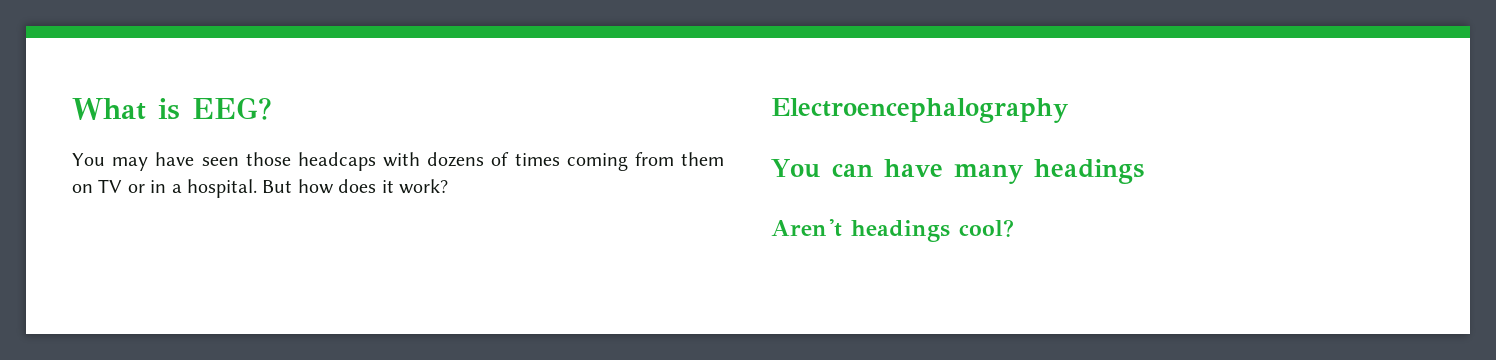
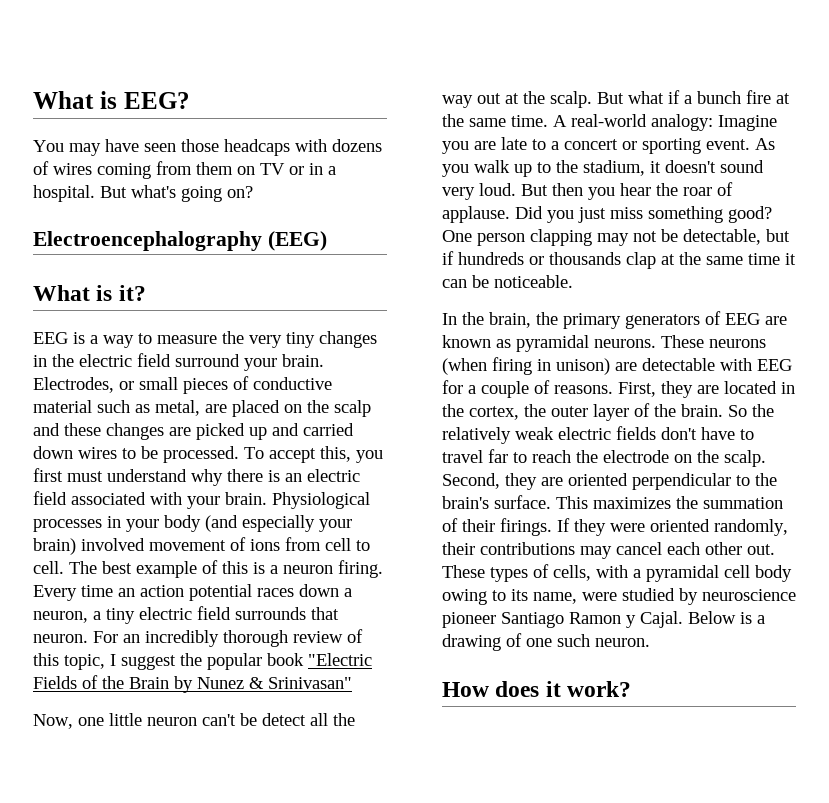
- You may have seen those headcaps with dozens of times coming from them on TV or in a hospital.
+ You may have seen those headcaps with dozens of wires coming from them on TV or in a hospital.
- But how does it work?
- Electroencephalography
- You can have many headings
- Aren't headings cool?
+ But what's going on?
+ Electroencephalography (EEG)
+ What is it?
+ EEG is a way to measure the very tiny changes in the electric field surround your brain. Electrodes, or small pieces of conductive material such as metal, are placed on the scalp and these changes are picked up and carried down wires to be processed. To accept this, you first must understand why there is an electric field associated with your brain. Physiological processes in your body (and especially your brain) involved movement of ions from cell to cell. The best example of this is a neuron firing. Every time an action potential races down a neuron, a tiny electric field surrounds that neuron. For an incredibly thorough review of this topic, I suggest the popular book "Electric Fields of the Brain by Nunez & Srinivasan"
+ Now, one little neuron can't be detect all the way out at the scalp. But what if a bunch fire at the same time. A real-world analogy: Imagine you are late to a concert or sporting event. As you walk up to the stadium, it doesn't sound very loud. But then you hear the roar of applause. Did you just miss something good? One person clapping may not be detectable, but if hundreds or thousands clap at the same time it can be noticeable.
+ In the brain, the primary generators of EEG are known as pyramidal neurons. These neurons (when firing in unison) are detectable with EEG for a couple of reasons. First, they are located in the cortex, the outer layer of the brain. So the relatively weak electric fields don't have to travel far to reach the electrode on the scalp. Second, they are oriented perpendicular to the brain's surface. This maximizes the summation of their firings. If they were oriented randomly, their contributions may cancel each other out. These types of cells, with a pyramidal cell body owing to its name, were studied by neuroscience pioneer Santiago Ramon y Cajal. Below is a drawing of one such neuron.
+ How does it work?

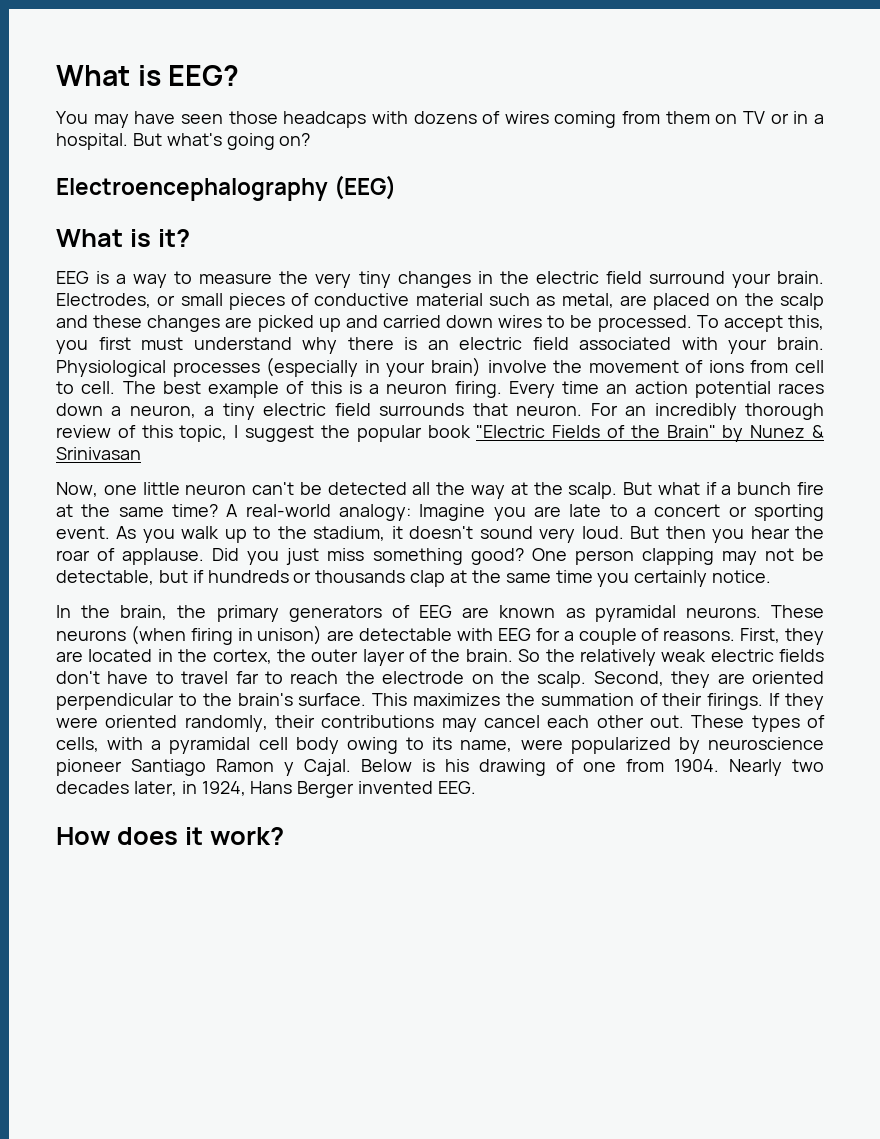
- Physiological processes in your body (and especially your brain) involved movement of ions from cell to cell.
+ Physiological processes (especially in your brain) involve the movement of ions from cell to cell.
- For an incredibly thorough review of this topic, I suggest the popular book "Electric Fields of the Brain by Nunez & Srinivasan"
+ For an incredibly thorough review of this topic, I suggest the popular book "Electric Fields of the Brain" by Nunez & Srinivasan
- Now, one little neuron can't be detect all the way out at the scalp.
+ Now, one little neuron can't be detected all the way at the scalp.
- But what if a bunch fire at the same time.
+ But what if a bunch fire at the same time?
- One person clapping may not be detectable, but if hundreds or thousands clap at the same time it can be noticeable.
+ One person clapping may not be detectable, but if hundreds or thousands clap at the same time you certainly notice.
- These types of cells, with a pyramidal cell body owing to its name, were studied by neuroscience pioneer Santiago Ramon y Cajal.
+ These types of cells, with a pyramidal cell body owing to its name, were popularized by neuroscience pioneer Santiago Ramon y Cajal.
- Below is a drawing of one such neuron.
+ Below is his drawing of one from 1904. Nearly two decades later, in 1924, Hans Berger invented EEG.

